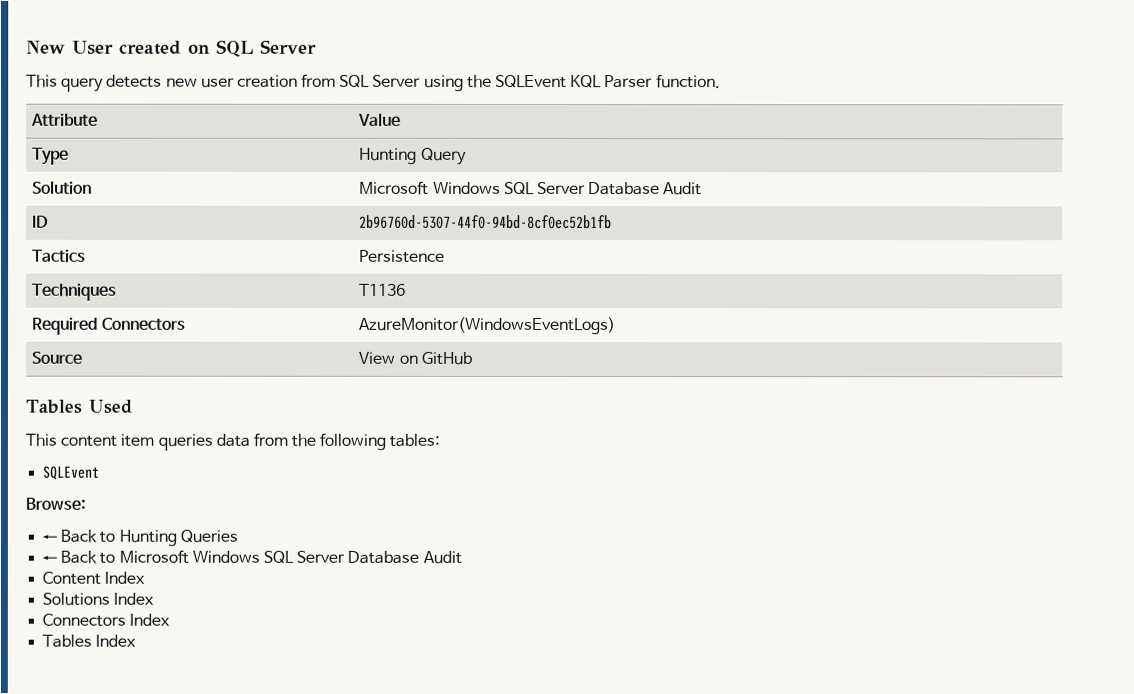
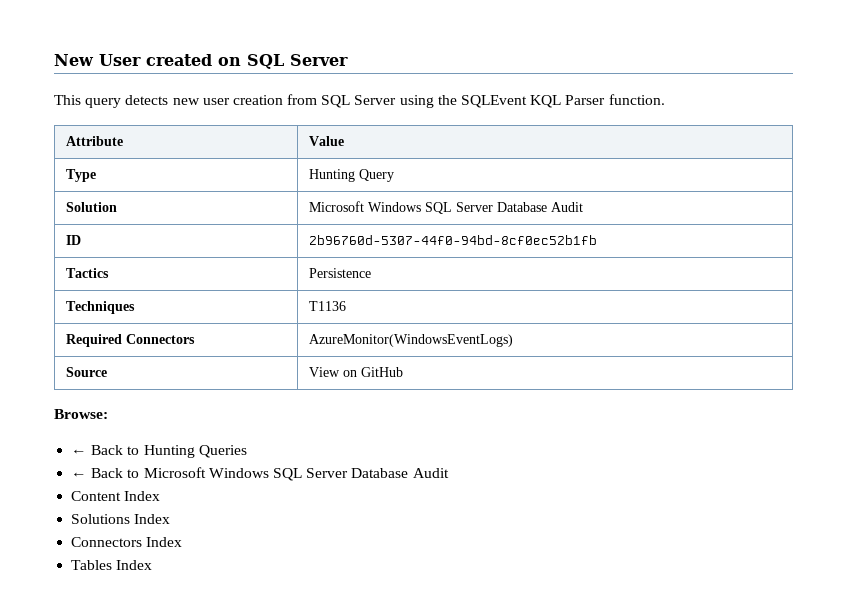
- Tables Used
- This content item queries data from the following tables:
- SQLEvent

